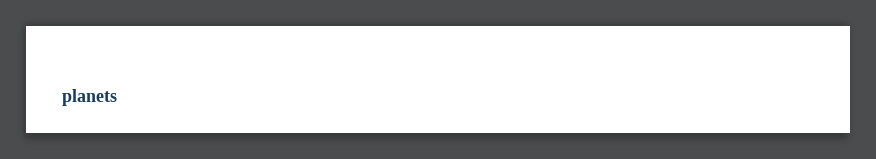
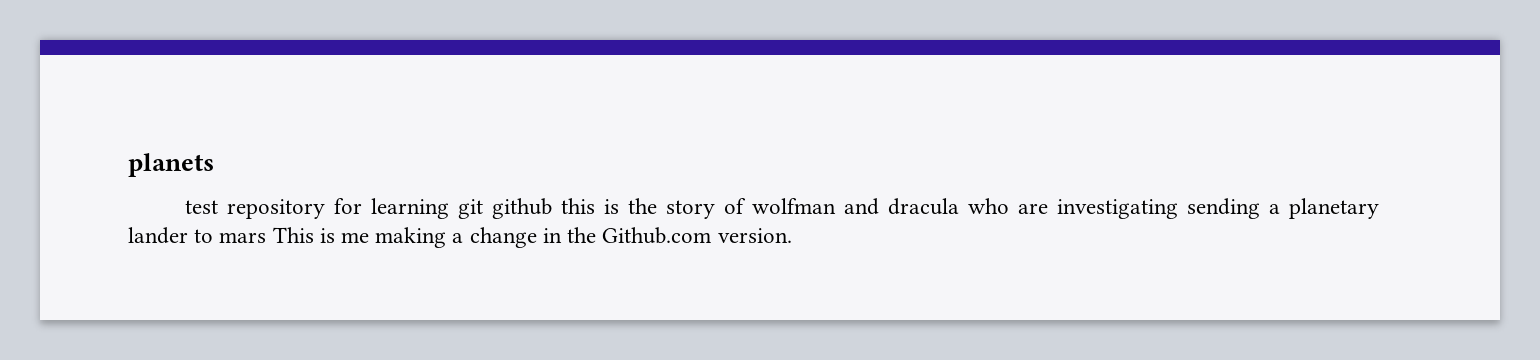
+ test repository for learning git github this is the story of wolfman and dracula who are investigating sending a planetary lander to mars This is me making a change in the Github.com version.

